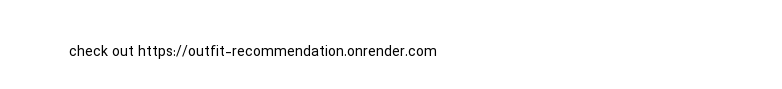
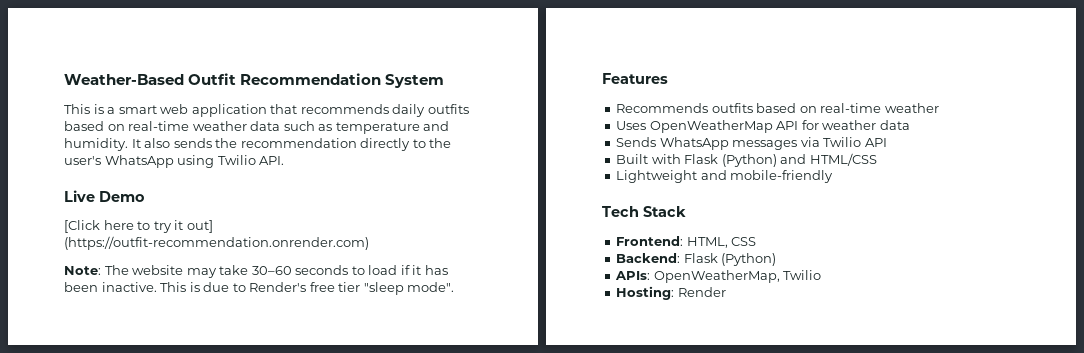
- check out https://outfit-recommendation.onrender.com
+ Weather-Based Outfit Recommendation System
+ This is a smart web application that recommends daily outfits based on real-time weather data such as temperature and humidity. It also sends the recommendation directly to the user's WhatsApp using Twilio API.
+ Live Demo
+ [Click here to try it out] (https://outfit-recommendation.onrender.com)
+ Note: The website may take 30–60 seconds to load if it has been inactive. This is due to Render's free tier "sleep mode".
+ Features
+ Recommends outfits based on real-time weather
+ Uses OpenWeatherMap API for weather data
+ Sends WhatsApp messages via Twilio API
+ Built with Flask (Python) and HTML/CSS
+ Lightweight and mobile-friendly
+ Tech Stack
+ Frontend: HTML, CSS
+ Backend: Flask (Python)
+ APIs: OpenWeatherMap, Twilio
+ Hosting: Render

